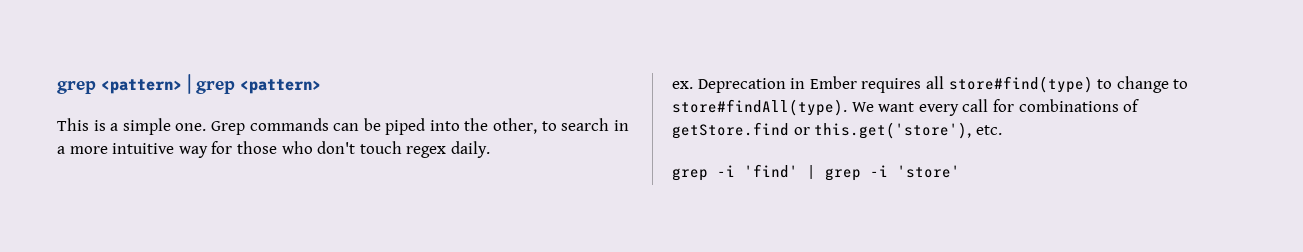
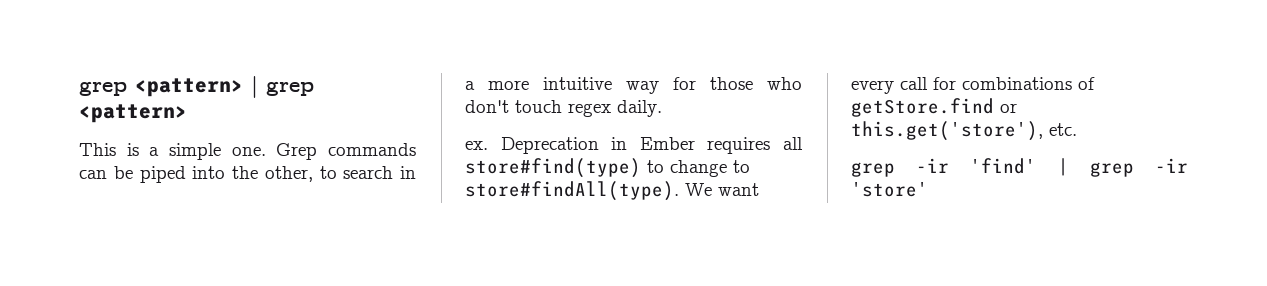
- grep -i 'find' | grep -i 'store'
+ grep -ir 'find' | grep -ir 'store'

